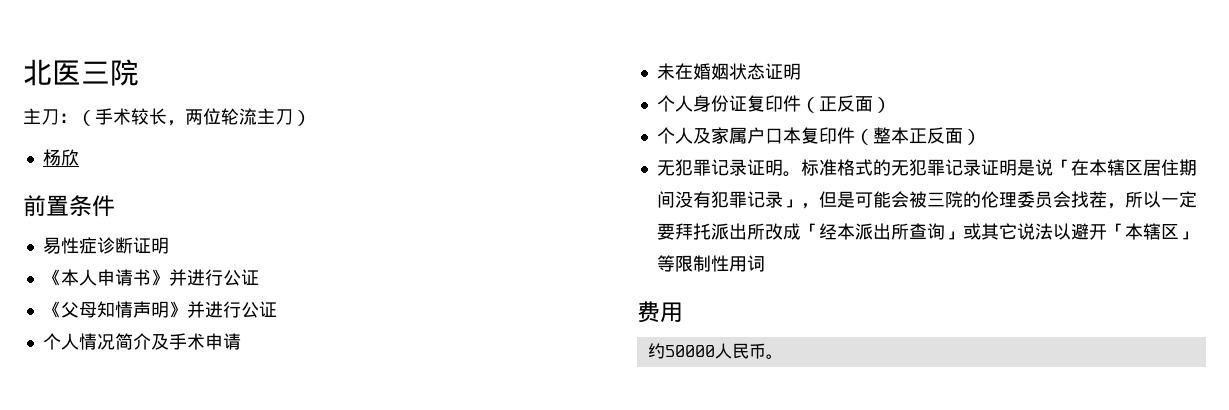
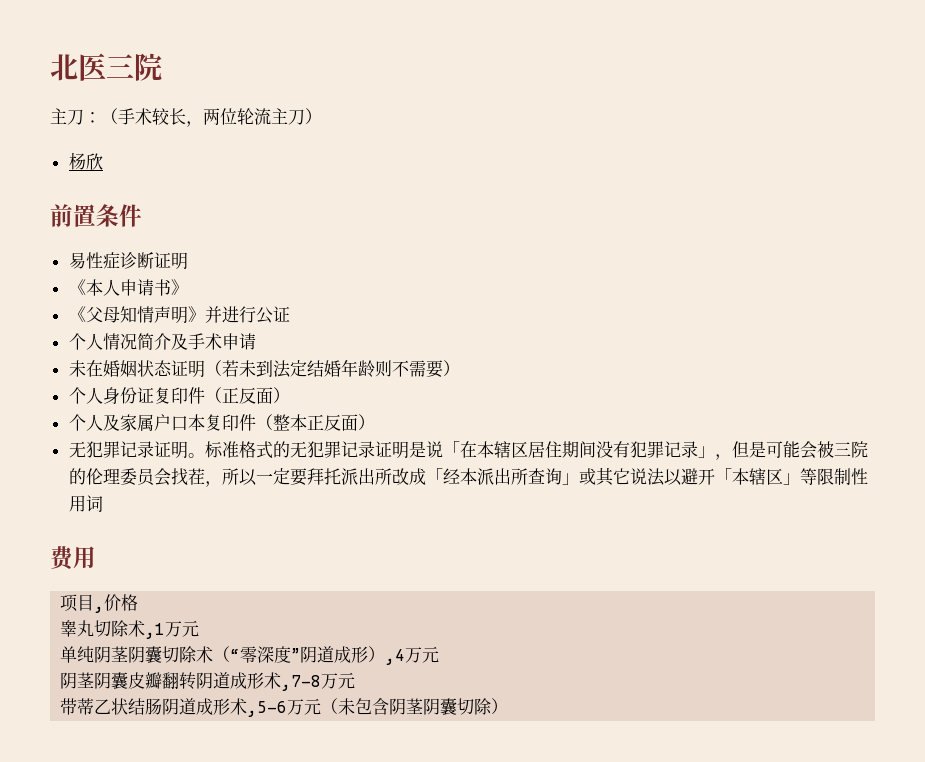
- 《本人申请书》并进行公证
+ 《本人申请书》
- 未在婚姻状态证明
+ 未在婚姻状态证明（若未到法定结婚年龄则不需要）
- 约50000人民币。
+ 项目,价格
+ 睾丸切除术,1万元
+ 单纯阴茎阴囊切除术（“零深度”阴道成形）,4万元
+ 阴茎阴囊皮瓣翻转阴道成形术,7-8万元
+ 带蒂乙状结肠阴道成形术,5-6万元（未包含阴茎阴囊切除）

